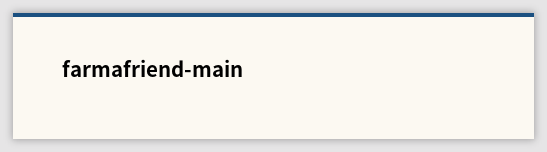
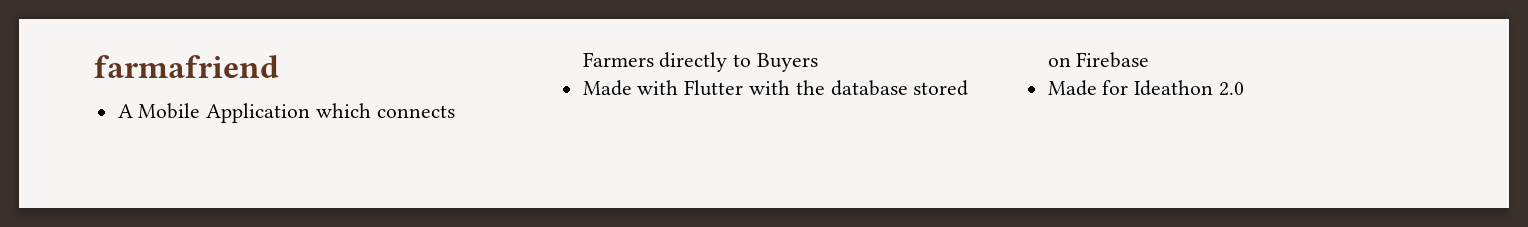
- farmafriend-main
+ farmafriend
+ A Mobile Application which connects Farmers directly to Buyers
+ Made with Flutter with the database stored on Firebase
+ Made for Ideathon 2.0

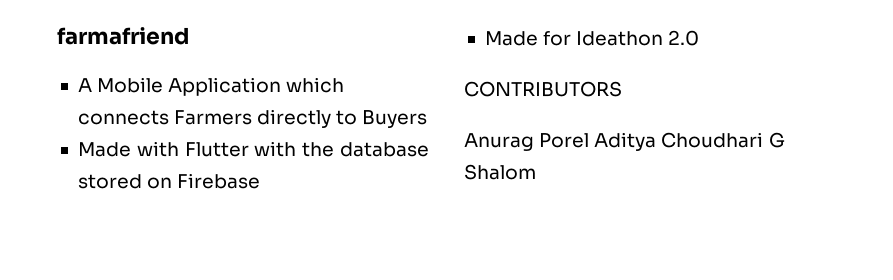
+ CONTRIBUTORS
+ Anurag Porel Aditya Choudhari G Shalom

